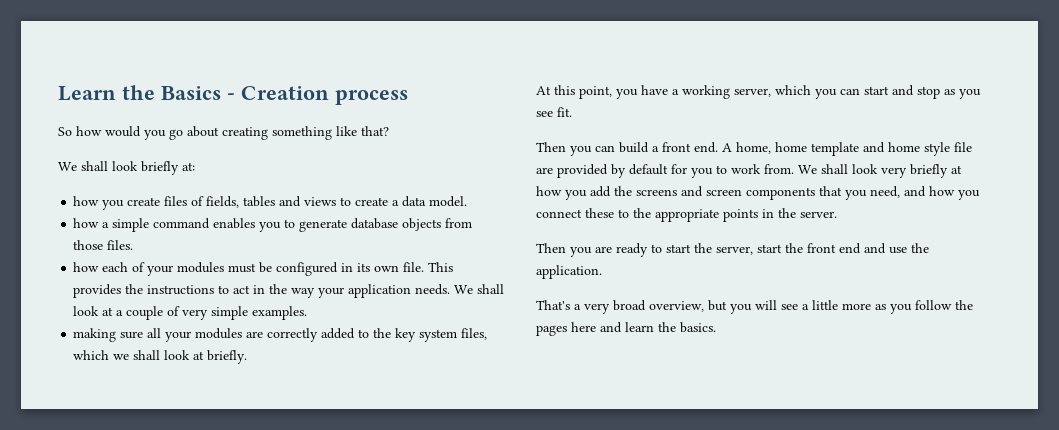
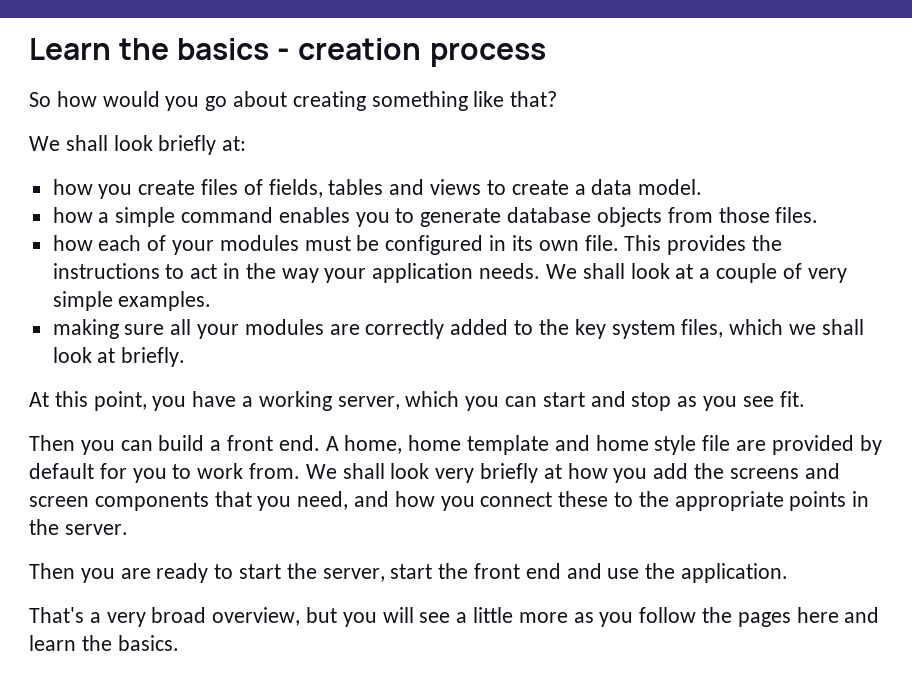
- Learn the Basics - Creation process
+ Learn the basics - creation process

